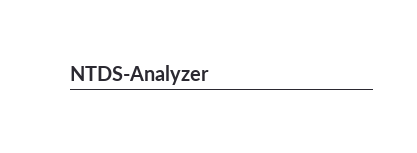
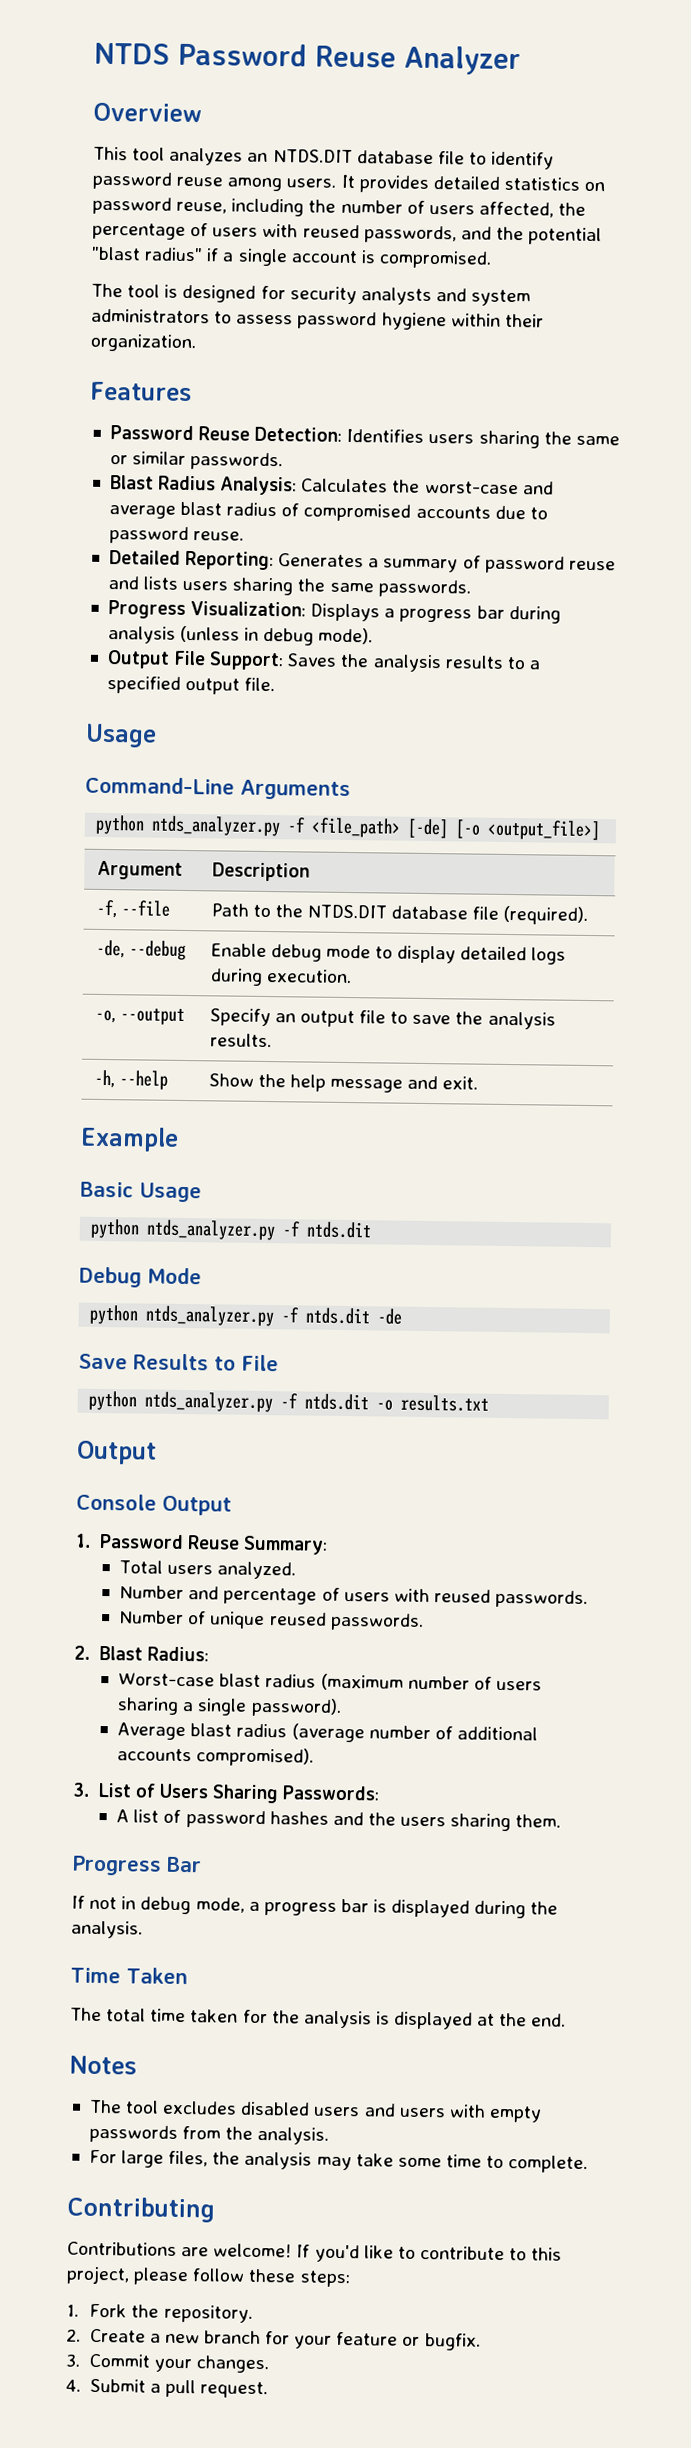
- NTDS-Analyzer
+ NTDS Password Reuse Analyzer
+ Overview
+ This tool analyzes an NTDS.DIT database file to identify password reuse among users. It provides detailed statistics on password reuse, including the number of users affected, the percentage of users with reused passwords, and the potential "blast radius" if a single account is compromised.
+ The tool is designed for security analysts and system administrators to assess password hygiene within their organization.
+ Features
+ Password Reuse Detection: Identifies users sharing the same or similar passwords.
+ Blast Radius Analysis: Calculates the worst-case and average blast radius of compromised accounts due to password reuse.
+ Detailed Reporting: Generates a summary of password reuse and lists users sharing the same passwords.
+ Progress Visualization: Displays a progress bar during analysis (unless in debug mode).
+ Output File Support: Saves the analysis results to a specified output file.
+ Usage
+ Command-Line Arguments
+ python ntds_analyzer.py -f <file_path> [-de] [-o <output_file>]
+ Argument | Description
+ -f, --file | Path to the NTDS.DIT database file (required).
+ -de, --debug | Enable debug mode to display detailed logs during execution.
+ -o, --output | Specify an output file to save the analysis results.
+ -h, --help | Show the help message and exit.
+ Example
+ Basic Usage
+ python ntds_analyzer.py -f ntds.dit
+ Debug Mode
+ python ntds_analyzer.py -f ntds.dit -de
+ Save Results to File
+ python ntds_analyzer.py -f ntds.dit -o results.txt
+ Output
+ Console Output
+ 1. Password Reuse Summary:
+ Total users analyzed.
+ Number and percentage of users with reused passwords.
+ Number of unique reused passwords.
+ 2. Blast Radius:
+ Worst-case blast radius (maximum number of users sharing a single password).
+ Average blast radius (average number of additional accounts compromised).
+ 3. List of Users Sharing Passwords:
+ A list of password hashes and the users sharing them.
+ Progress Bar
+ If not in debug mode, a progress bar is displayed during the analysis.
+ Time Taken
+ The total time taken for the analysis is displayed at the end.
+ Notes
+ The tool excludes disabled users and users with empty passwords from the analysis.
+ For large files, the analysis may take some time to complete.
+ Contributing
+ Contributions are welcome! If you'd like to contribute to this project, please follow these steps:
+ 1. Fork the repository.
+ 2. Create a new branch for your feature or bugfix.
+ 3. Commit your changes.
+ 4. Submit a pull request.

